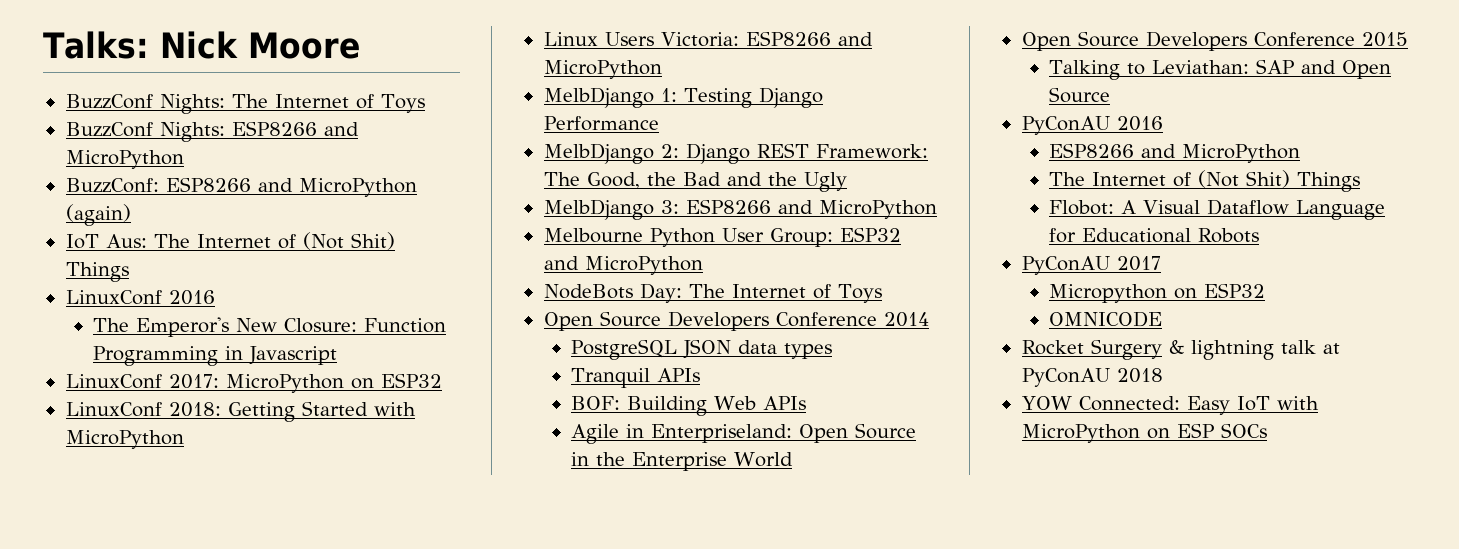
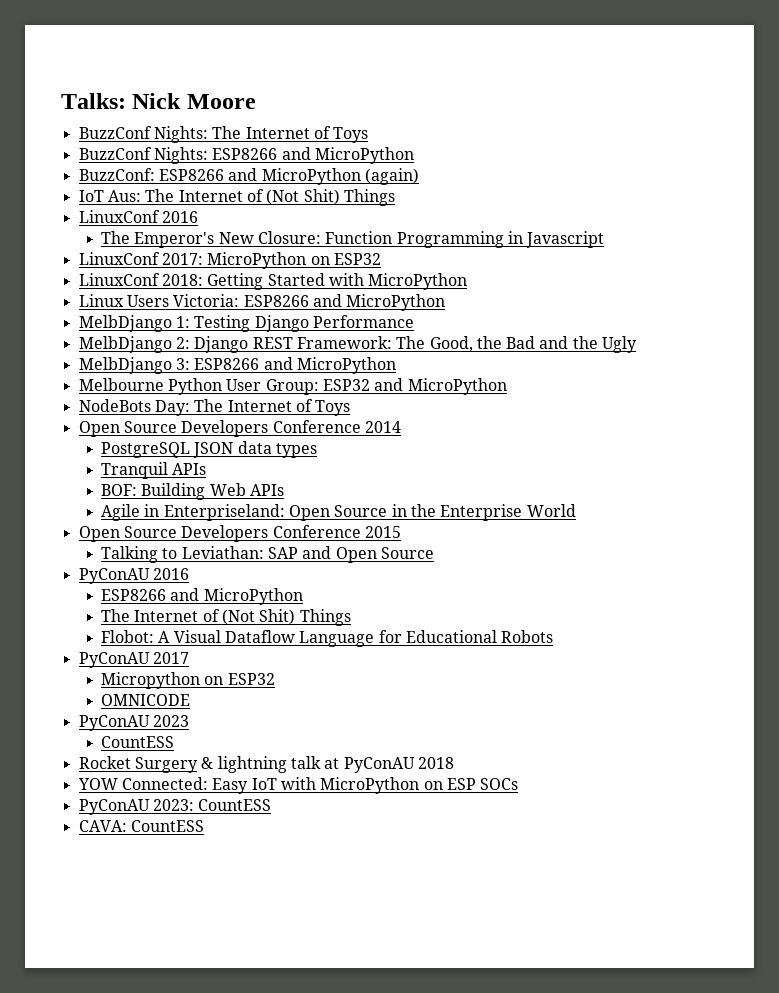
+ PyConAU 2023
+ CountESS
+ PyConAU 2023: CountESS
+ CAVA: CountESS

